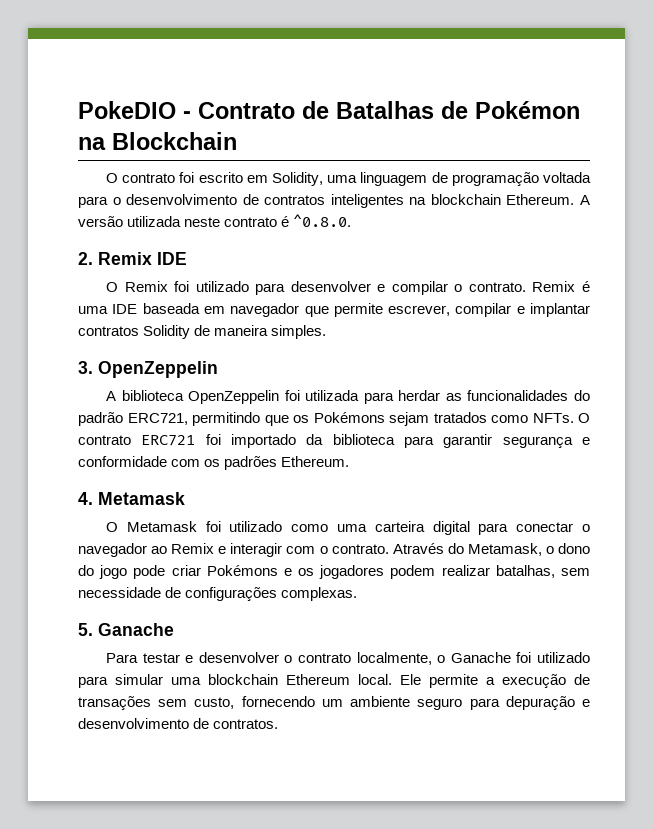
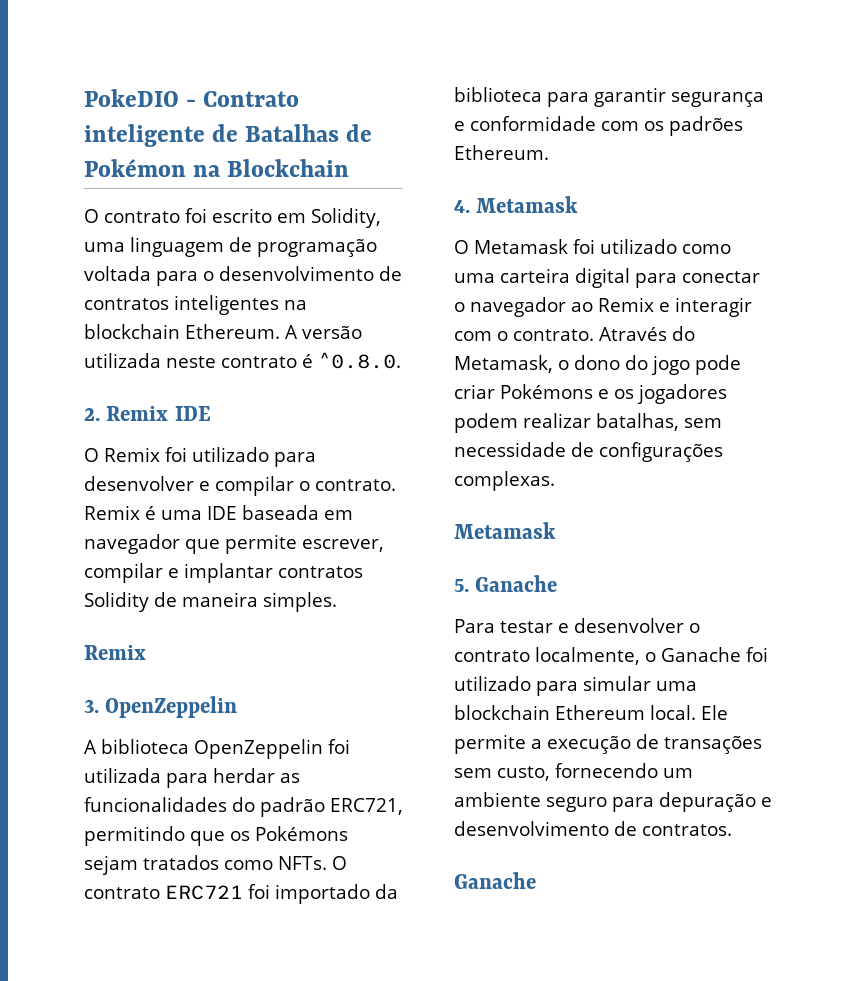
- PokeDIO - Contrato de Batalhas de Pokémon na Blockchain
+ PokeDIO - Contrato inteligente de Batalhas de Pokémon na Blockchain
  Remix é uma IDE baseada em navegador que permite escrever, compilar e implantar contratos Solidity de maneira simples.
+ Remix
  Através do Metamask, o dono do jogo pode criar Pokémons e os jogadores podem realizar batalhas, sem necessidade de configurações complexas.
+ Metamask
  Ele permite a execução de transações sem custo, fornecendo um ambiente seguro para depuração e desenvolvimento de contratos.
+ Ganache

